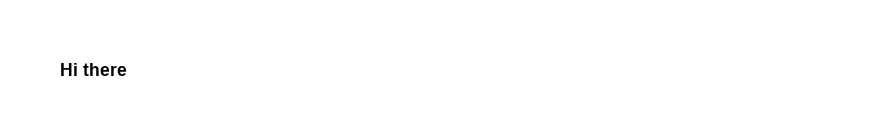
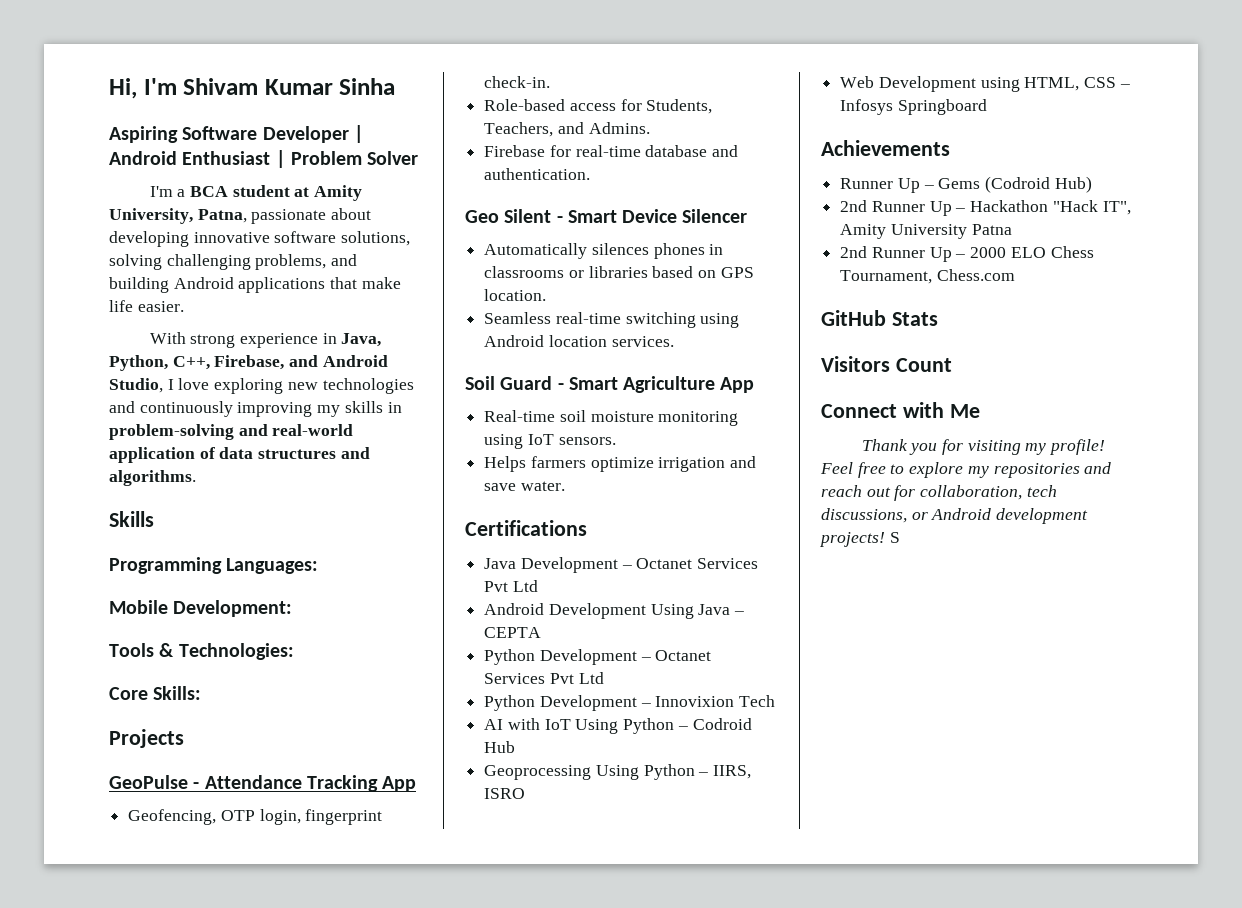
- Hi there
+ Hi, I'm Shivam Kumar Sinha
+ Aspiring Software Developer | Android Enthusiast | Problem Solver
+ I'm a BCA student at Amity University, Patna, passionate about developing innovative software solutions, solving challenging problems, and building Android applications that make life easier.
+ With strong experience in Java, Python, C++, Firebase, and Android Studio, I love exploring new technologies and continuously improving my skills in problem-solving and real-world application of data structures and algorithms.
+ Skills
+ Programming Languages:
+ Mobile Development:
+ Tools & Technologies:
+ Core Skills:
+ Projects
+ GeoPulse - Attendance Tracking App
+ Geofencing, OTP login, fingerprint check-in.
+ Role-based access for Students, Teachers, and Admins.
+ Firebase for real-time database and authentication.
+ Geo Silent - Smart Device Silencer
+ Automatically silences phones in classrooms or libraries based on GPS location.
+ Seamless real-time switching using Android location services.
+ Soil Guard - Smart Agriculture App
+ Real-time soil moisture monitoring using IoT sensors.
+ Helps farmers optimize irrigation and save water.
+ Certifications
+ Java Development – Octanet Services Pvt Ltd
+ Android Development Using Java – CEPTA
+ Python Development – Octanet Services Pvt Ltd
+ Python Development – Innovixion Tech
+ AI with IoT Using Python – Codroid Hub
+ Geoprocessing Using Python – IIRS, ISRO
+ Web Development using HTML, CSS – Infosys Springboard
+ Achievements
+ Runner Up – Gems (Codroid Hub)
+ 2nd Runner Up – Hackathon "Hack IT", Amity University Patna
+ 2nd Runner Up – 2000 ELO Chess Tournament, Chess.com
+ GitHub Stats
+ Visitors Count
+ Connect with Me
+ Thank you for visiting my profile! Feel free to explore my repositories and reach out for collaboration, tech discussions, or Android development projects! S

